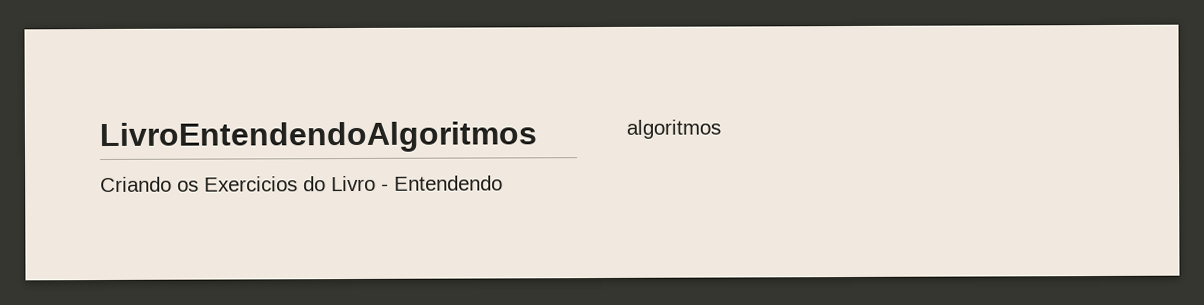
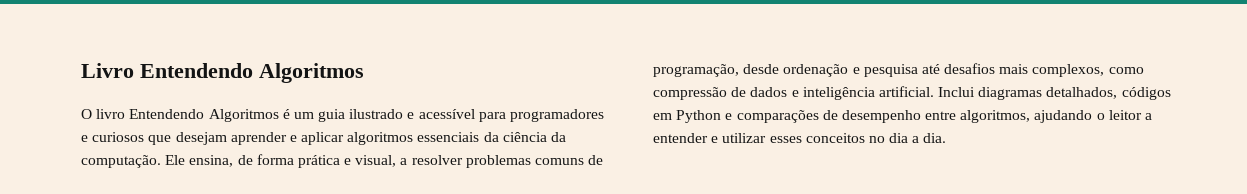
- LivroEntendendoAlgoritmos
- Criando os Exercicios do Livro - Entendendo algoritmos
+ Livro Entendendo Algoritmos
+ O livro Entendendo Algoritmos é um guia ilustrado e acessível para programadores e curiosos que desejam aprender e aplicar algoritmos essenciais da ciência da computação. Ele ensina, de forma prática e visual, a resolver problemas comuns de programação, desde ordenação e pesquisa até desafios mais complexos, como compressão de dados e inteligência artificial. Inclui diagramas detalhados, códigos em Python e comparações de desempenho entre algoritmos, ajudando o leitor a entender e utilizar esses conceitos no dia a dia.

